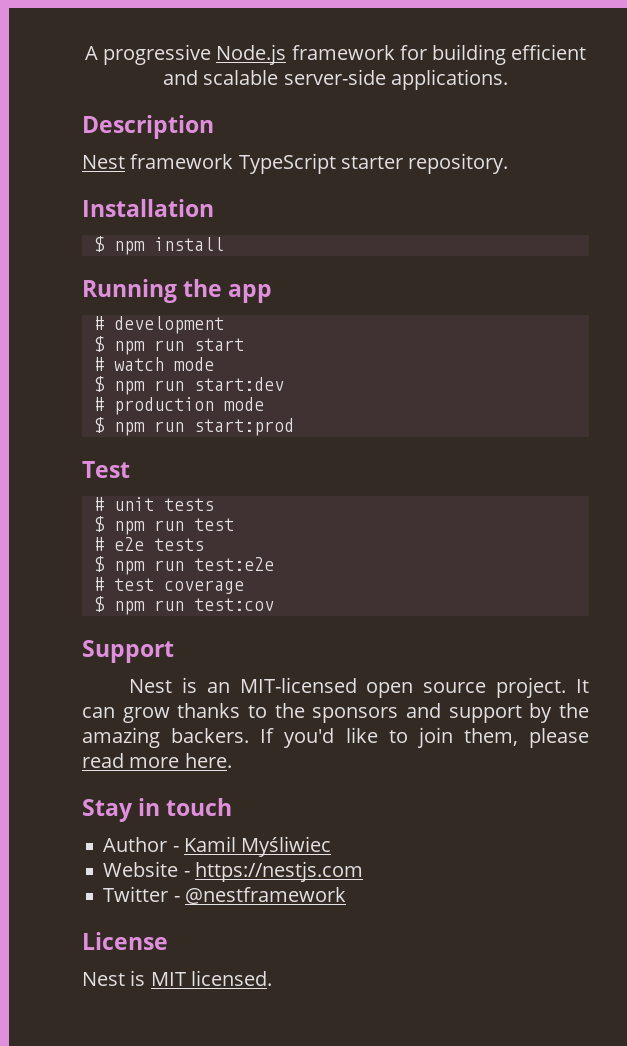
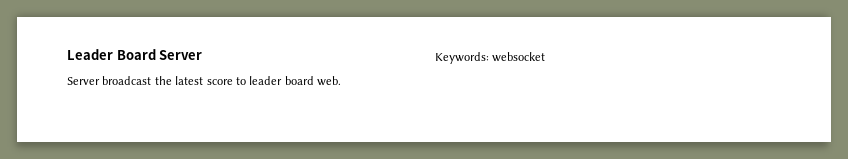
- A progressive Node.js framework for building efficient and scalable server-side applications.
- Description
- Nest framework TypeScript starter repository.
- Installation
- $ npm install
- Running the app
- # development
- $ npm run start
- # watch mode
- $ npm run start:dev
- # production mode
- $ npm run start:prod
- Test
- # unit tests
- $ npm run test
- # e2e tests
- $ npm run test:e2e
- # test coverage
- $ npm run test:cov
- Support
- Nest is an MIT-licensed open source project. It can grow thanks to the sponsors and support by the amazing backers. If you'd like to join them, please read more here.
- Stay in touch
- Author - Kamil Myśliwiec
- Website - https://nestjs.com
- Twitter - @nestframework
- License
- Nest is MIT licensed.
+ Leader Board Server
+ Server broadcast the latest score to leader board web.
+ Keywords: websocket

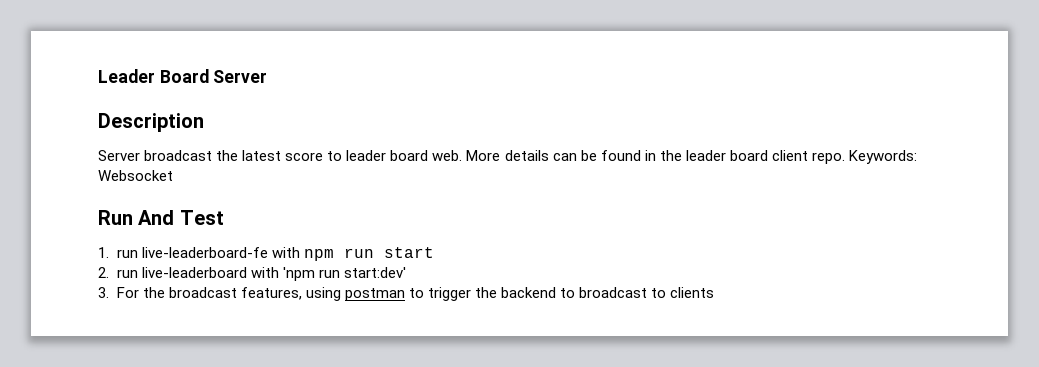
+ Description
- Server broadcast the latest score to leader board web.
- Keywords: websocket
+ Server broadcast the latest score to leader board web. More details can be found in the leader board client repo. Keywords: Websocket
+ Run And Test
+ 1. run live-leaderboard-fe with npm run start
+ 2. run live-leaderboard with 'npm run start:dev'
+ 3. For the broadcast features, using postman to trigger the backend to broadcast to clients

